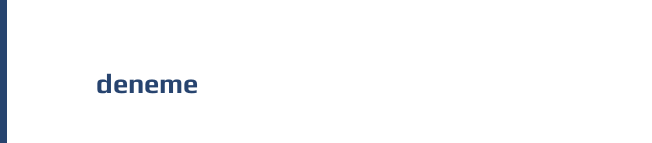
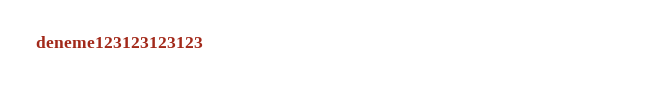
- deneme
+ deneme123123123123

